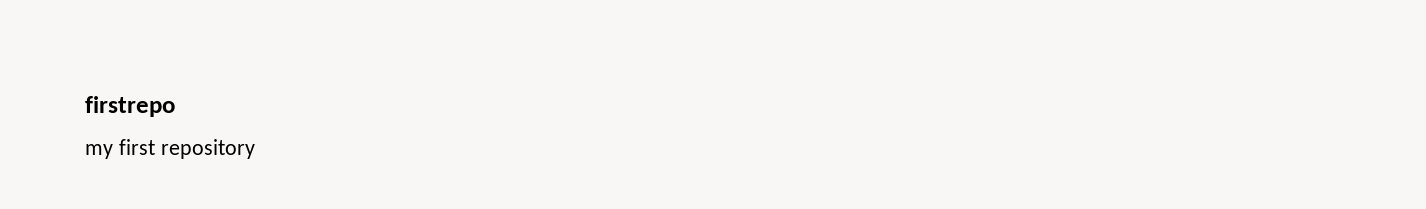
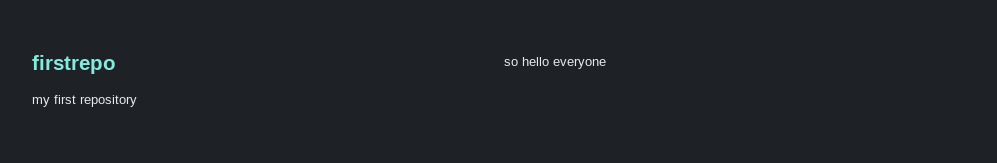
+ so hello everyone

